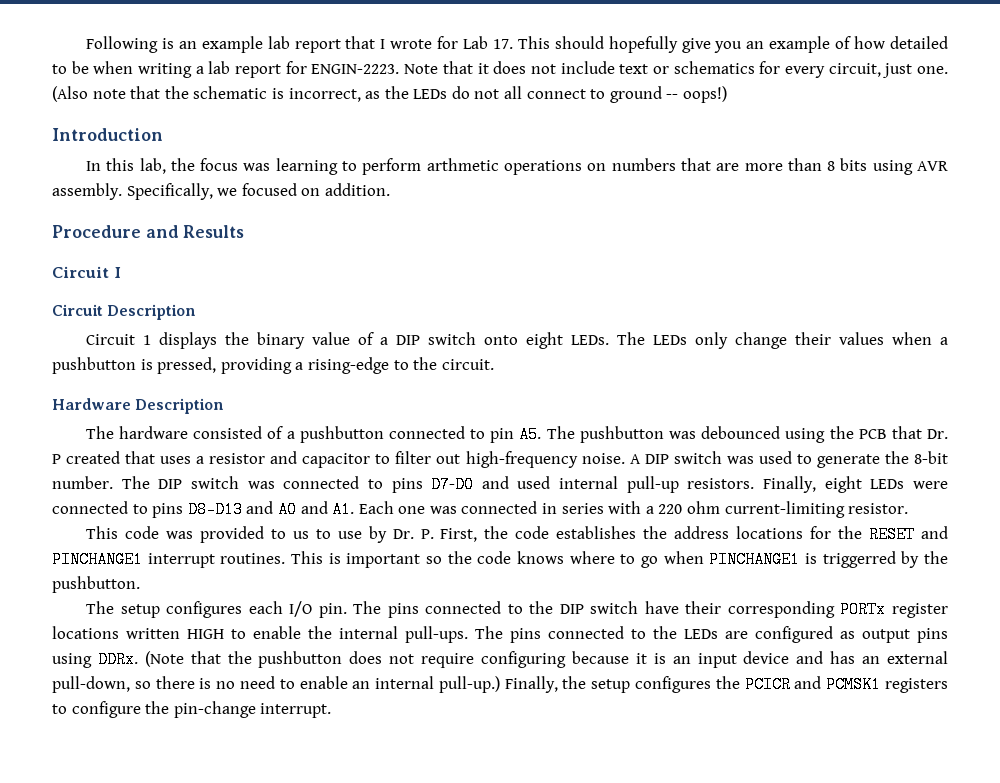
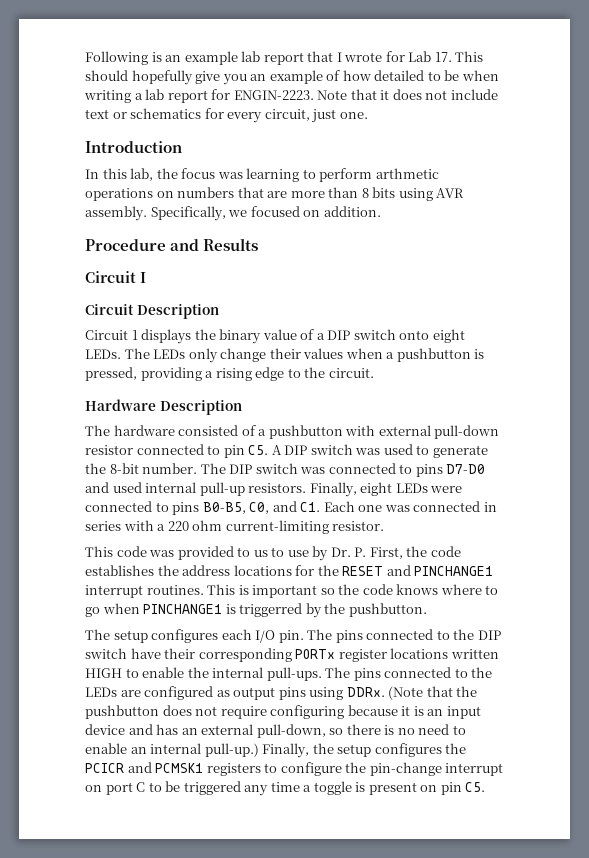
- (Also note that the schematic is incorrect, as the LEDs do not all connect to ground -- oops!)
- The LEDs only change their values when a pushbutton is pressed, providing a rising-edge to the circuit.
+ The LEDs only change their values when a pushbutton is pressed, providing a rising edge to the circuit.
- The hardware consisted of a pushbutton connected to pin A5. The pushbutton was debounced using the PCB that Dr. P created that uses a resistor and capacitor to filter out high-frequency noise. A DIP switch was used to generate the 8-bit number.
+ The hardware consisted of a pushbutton with external pull-down resistor connected to pin C5. A DIP switch was used to generate the 8-bit number.
- Finally, eight LEDs were connected to pins D8-D13 and A0 and A1. Each one was connected in series with a 220 ohm current-limiting resistor.
+ Finally, eight LEDs were connected to pins B0-B5, C0, and C1. Each one was connected in series with a 220 ohm current-limiting resistor.
- Finally, the setup configures the PCICR and PCMSK1 registers to configure the pin-change interrupt.
+ Finally, the setup configures the PCICR and PCMSK1 registers to configure the pin-change interrupt on port C to be triggered any time a toggle is present on pin C5.

